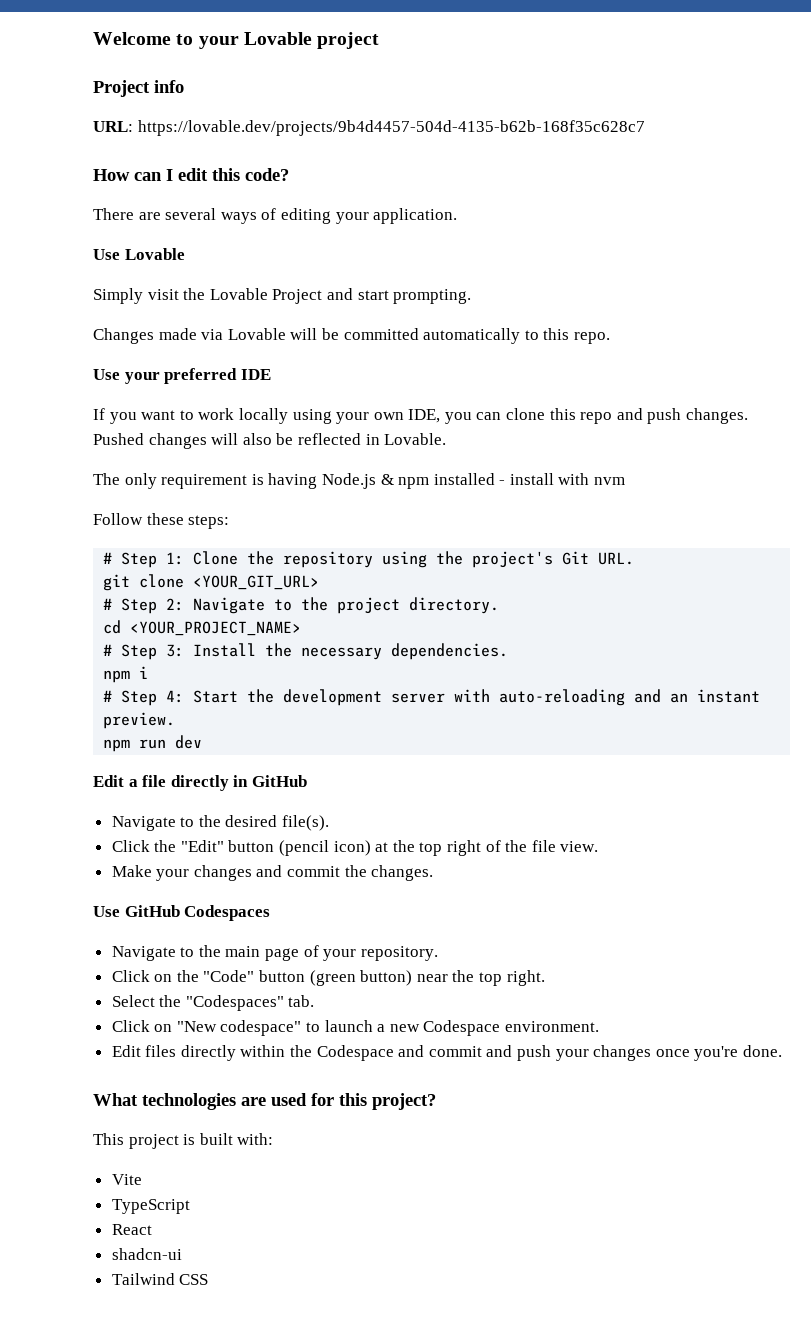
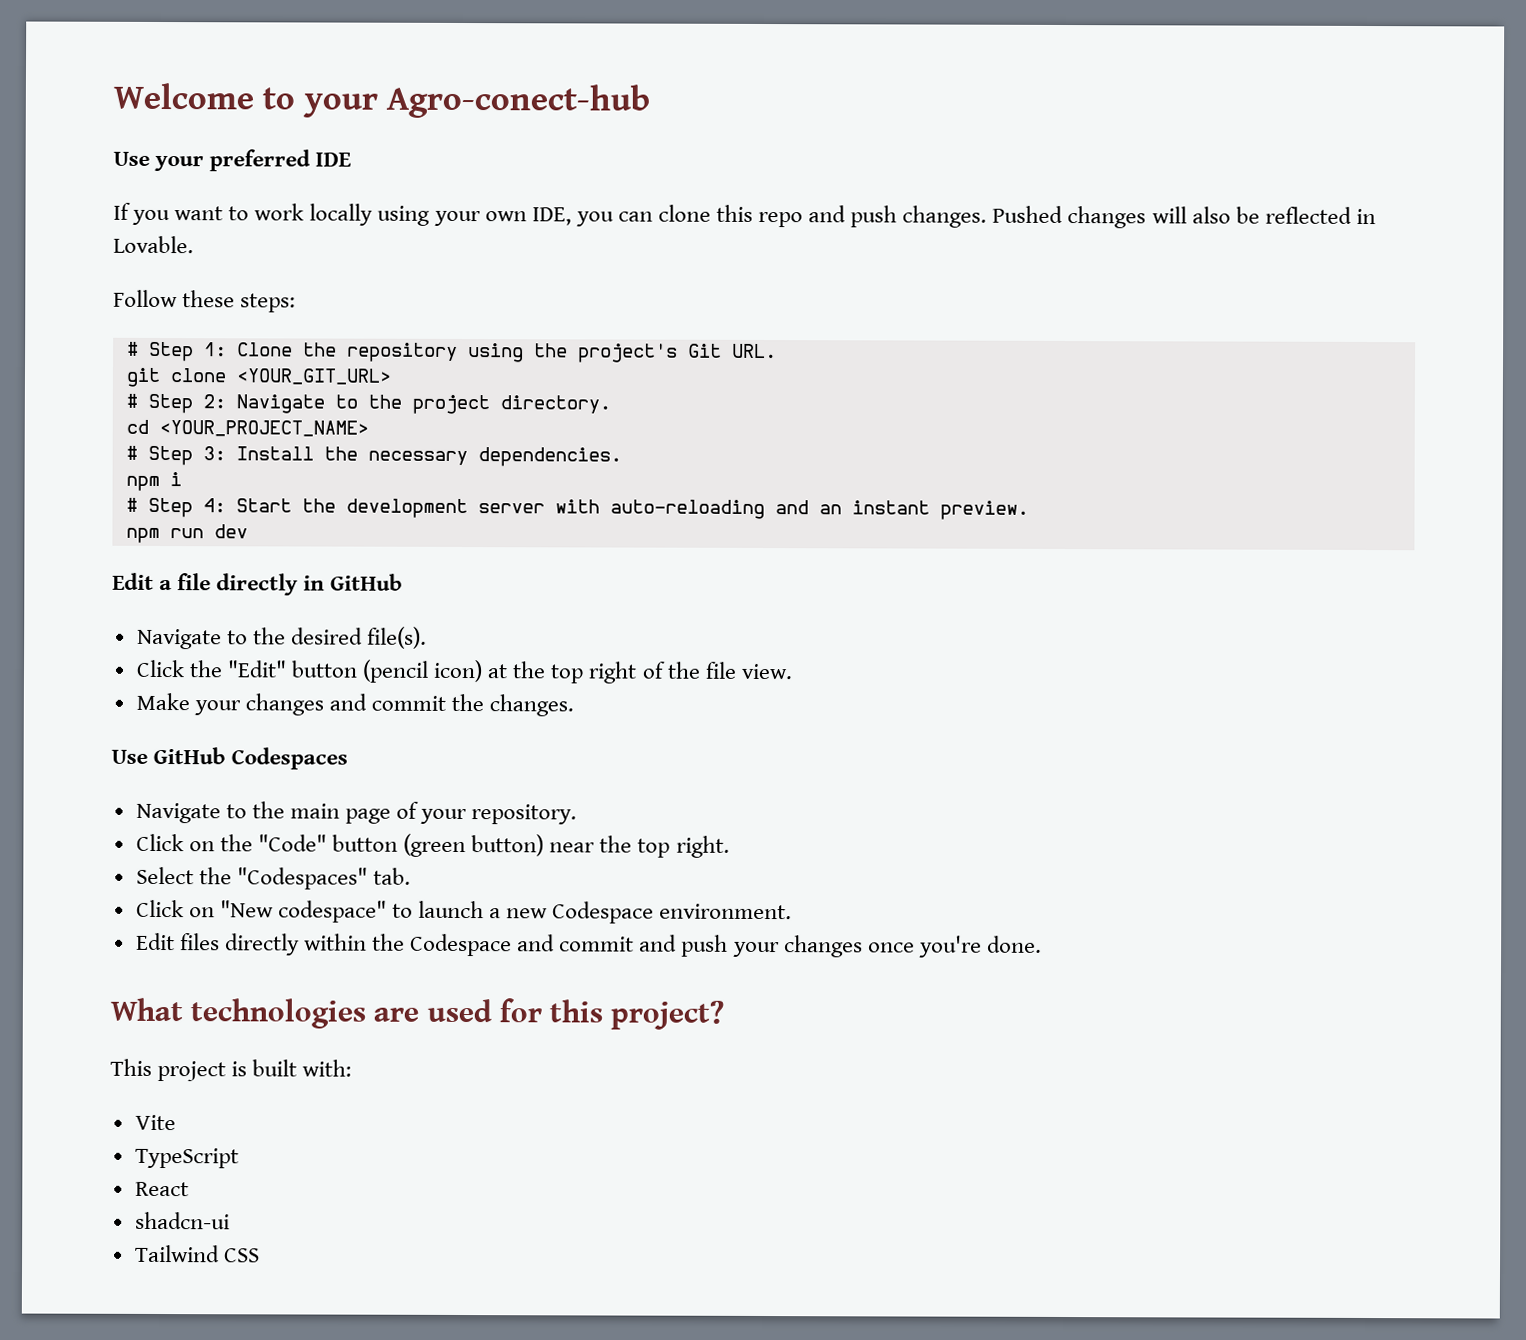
- Welcome to your Lovable project
- Project info
- URL: https://lovable.dev/projects/9b4d4457-504d-4135-b62b-168f35c628c7
- How can I edit this code?
- There are several ways of editing your application.
- Use Lovable
- Simply visit the Lovable Project and start prompting.
- Changes made via Lovable will be committed automatically to this repo.
+ Welcome to your Agro-conect-hub
- The only requirement is having Node.js & npm installed - install with nvm

